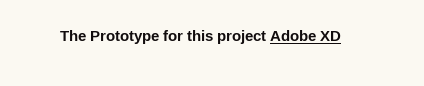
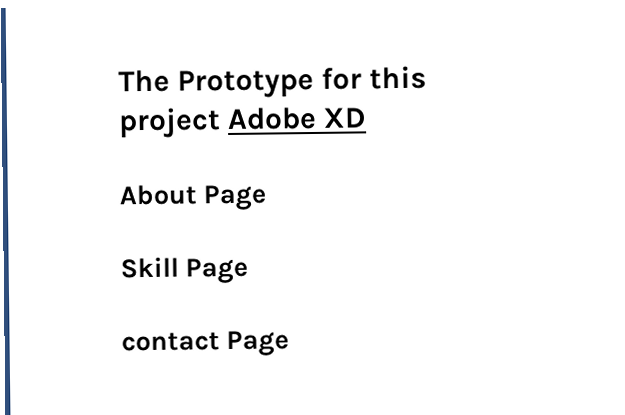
+ About Page
+ Skill Page
+ contact Page

